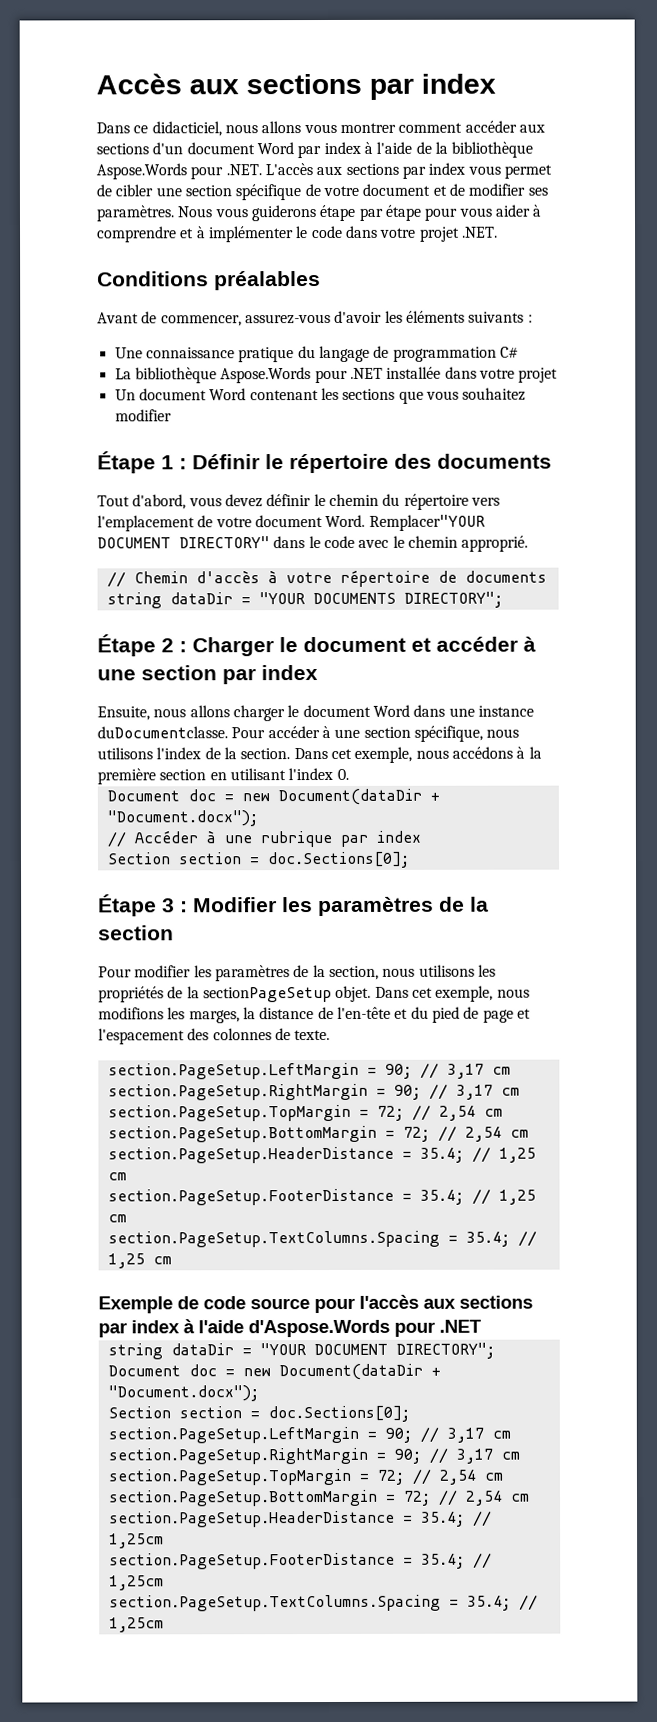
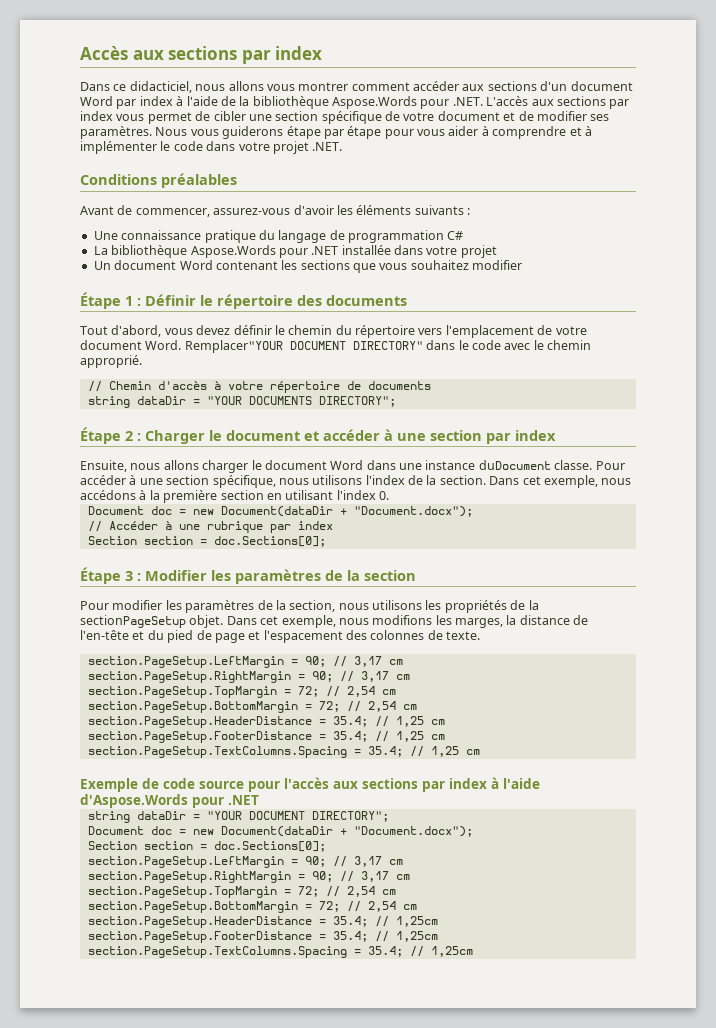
- Ensuite, nous allons charger le document Word dans une instance duDocumentclasse.
+ Ensuite, nous allons charger le document Word dans une instance duDocument classe.

